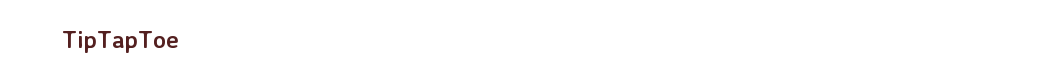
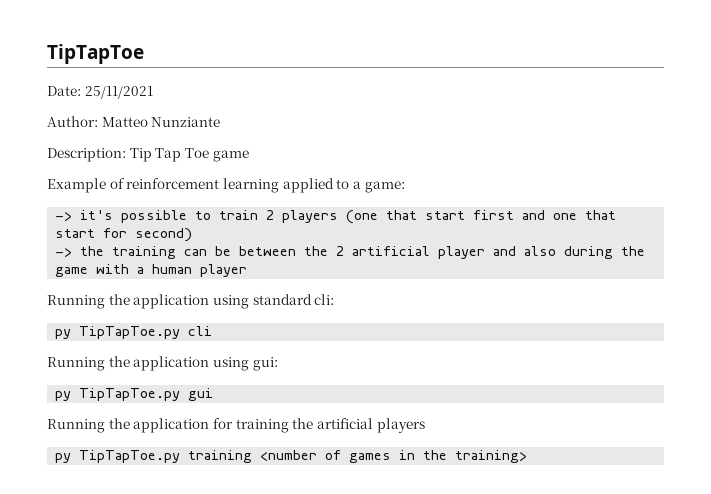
+ Date: 25/11/2021
+ Author: Matteo Nunziante
+ Description: Tip Tap Toe game
+ Example of reinforcement learning applied to a game:
+ -> it's possible to train 2 players (one that start first and one that start for second)
+ -> the training can be between the 2 artificial player and also during the game with a human player
+ Running the application using standard cli:
+ py TipTapToe.py cli
+ Running the application using gui:
+ py TipTapToe.py gui
+ Running the application for training the artificial players
+ py TipTapToe.py training <number of games in the training>

